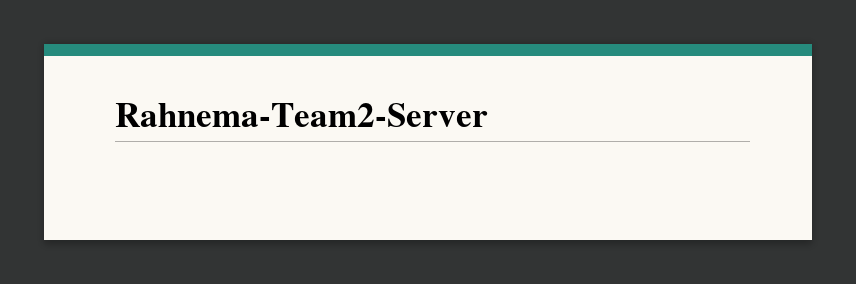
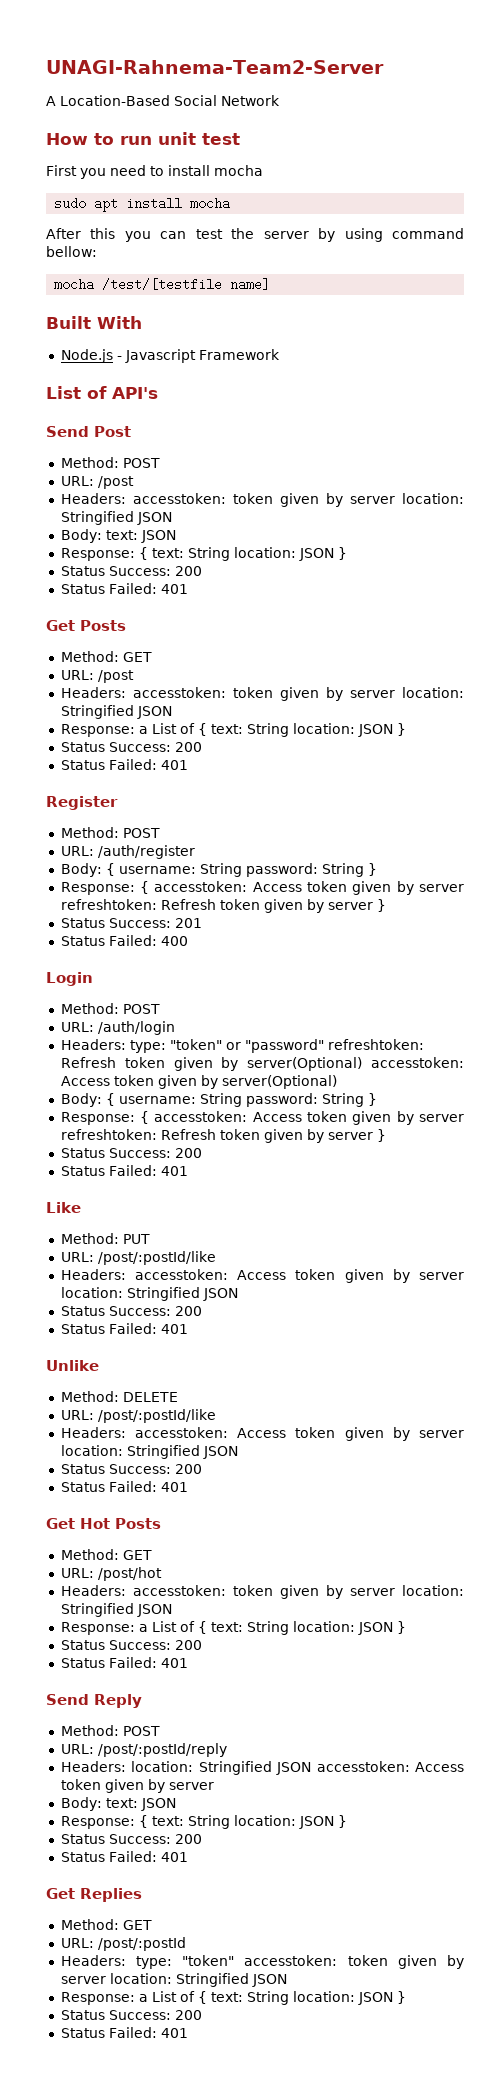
- Rahnema-Team2-Server
+ UNAGI-Rahnema-Team2-Server
+ A Location-Based Social Network
+ How to run unit test
+ First you need to install mocha
+ sudo apt install mocha
+ After this you can test the server by using command bellow:
+ mocha /test/[testfile name]
+ Built With
+ Node.js - Javascript Framework
+ List of API's
+ Send Post
+ Method: POST
+ URL: /post
+ Headers: accesstoken: token given by server location: Stringified JSON
+ Body: text: JSON
+ Response: { text: String location: JSON }
+ Status Success: 200
+ Status Failed: 401
+ Get Posts
+ Method: GET
+ URL: /post
+ Headers: accesstoken: token given by server location: Stringified JSON
+ Response: a List of { text: String location: JSON }
+ Status Success: 200
+ Status Failed: 401
+ Register
+ Method: POST
+ URL: /auth/register
+ Body: { username: String password: String }
+ Response: { accesstoken: Access token given by server refreshtoken: Refresh token given by server }
+ Status Success: 201
+ Status Failed: 400
+ Login
+ Method: POST
+ URL: /auth/login
+ Headers: type: "token" or "password" refreshtoken: Refresh token given by server(Optional) accesstoken: Access token given by server(Optional)
+ Body: { username: String password: String }
+ Response: { accesstoken: Access token given by server refreshtoken: Refresh token given by server }
+ Status Success: 200
+ Status Failed: 401
+ Like
+ Method: PUT
+ URL: /post/:postId/like
+ Headers: accesstoken: Access token given by server location: Stringified JSON
+ Status Success: 200
+ Status Failed: 401
+ Unlike
+ Method: DELETE
+ URL: /post/:postId/like
+ Headers: accesstoken: Access token given by server location: Stringified JSON
+ Status Success: 200
+ Status Failed: 401
+ Get Hot Posts
+ Method: GET
+ URL: /post/hot
+ Headers: accesstoken: token given by server location: Stringified JSON
+ Response: a List of { text: String location: JSON }
+ Status Success: 200
+ Status Failed: 401
+ Send Reply
+ Method: POST
+ URL: /post/:postId/reply
+ Headers: location: Stringified JSON accesstoken: Access token given by server
+ Body: text: JSON
+ Response: { text: String location: JSON }
+ Status Success: 200
+ Status Failed: 401
+ Get Replies
+ Method: GET
+ URL: /post/:postId
+ Headers: type: "token" accesstoken: token given by server location: Stringified JSON
+ Response: a List of { text: String location: JSON }
+ Status Success: 200
+ Status Failed: 401

